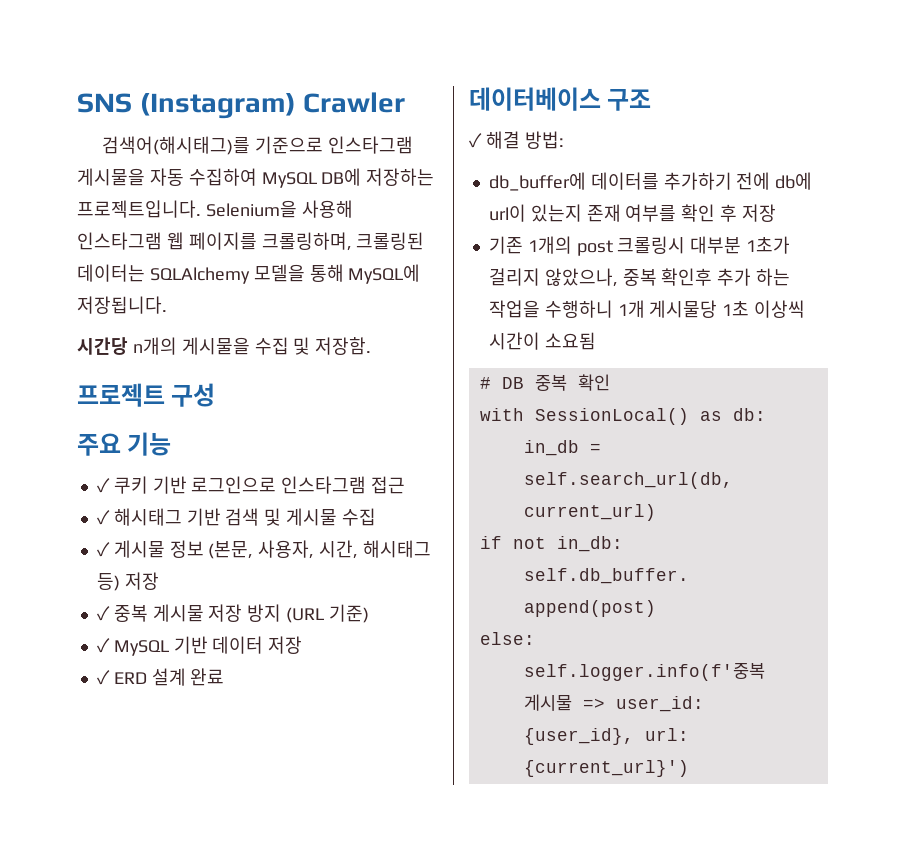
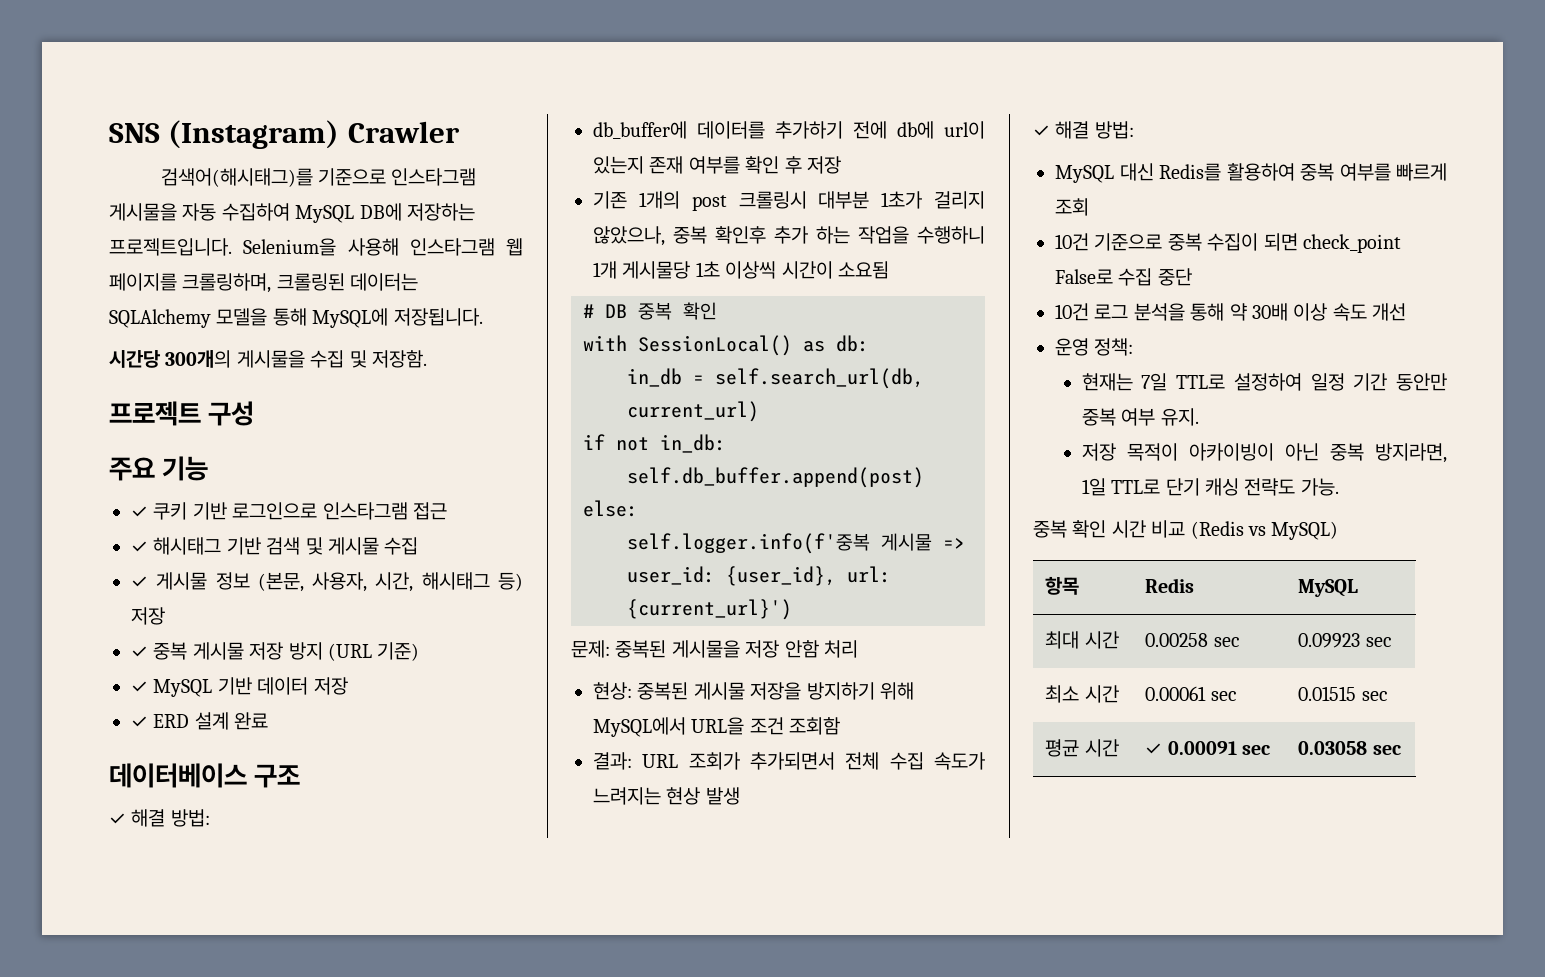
- 시간당 n개의 게시물을 수집 및 저장함.
+ 시간당 300개의 게시물을 수집 및 저장함.
+ 문제: 중복된 게시물을 저장 안함 처리
+ 현상: 중복된 게시물 저장을 방지하기 위해 MySQL에서 URL을 조건 조회함
+ 결과: URL 조회가 추가되면서 전체 수집 속도가 느려지는 현상 발생
+ ✓ 해결 방법:
+ MySQL 대신 Redis를 활용하여 중복 여부를 빠르게 조회
+ 10건 기준으로 중복 수집이 되면 check_point False로 수집 중단
+ 10건 로그 분석을 통해 약 30배 이상 속도 개선
+ 운영 정책:
+ 현재는 7일 TTL로 설정하여 일정 기간 동안만 중복 여부 유지.
+ 저장 목적이 아카이빙이 아닌 중복 방지라면, 1일 TTL로 단기 캐싱 전략도 가능.
+ 중복 확인 시간 비교 (Redis vs MySQL)
+ 항목 | Redis | MySQL
+ 최대 시간 | 0.00258 sec | 0.09923 sec
+ 최소 시간 | 0.00061 sec | 0.01515 sec
+ 평균 시간 | ✓ 0.00091 sec | 0.03058 sec

